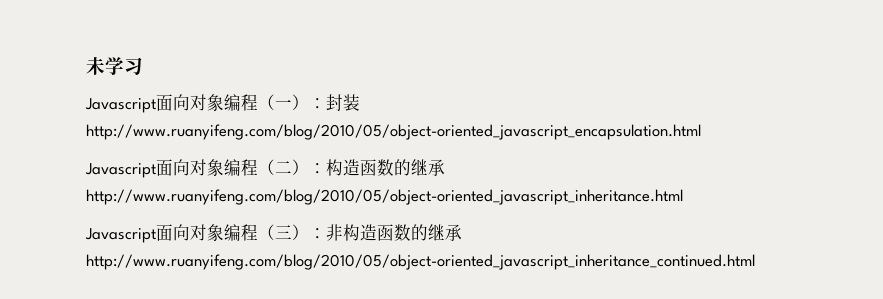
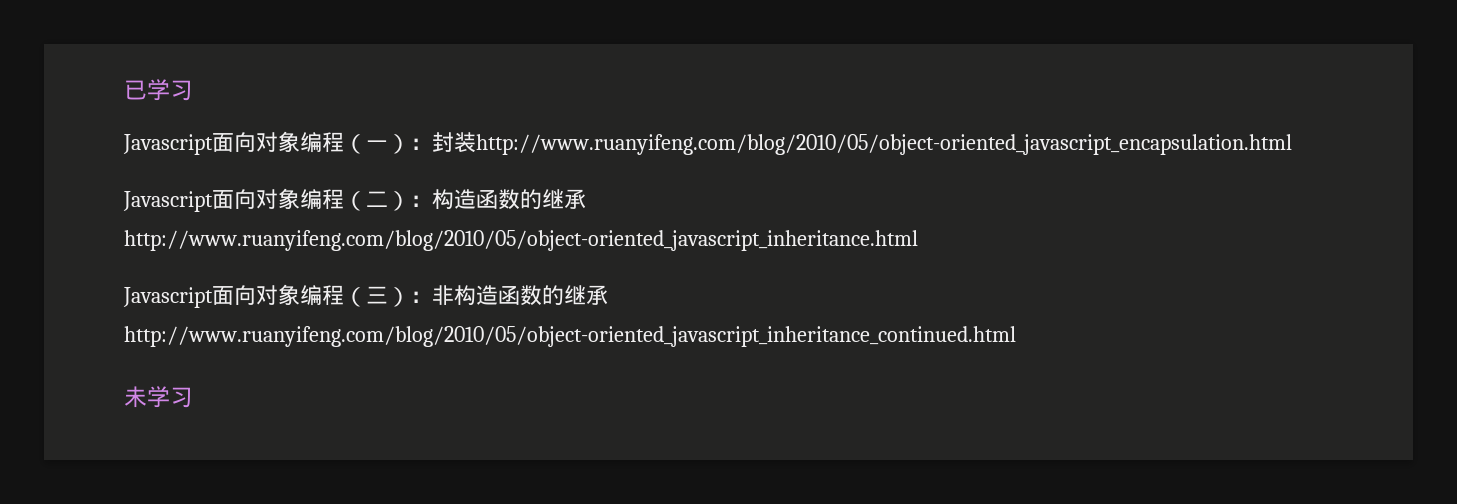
- 未学习
+ 已学习
+ 未学习

